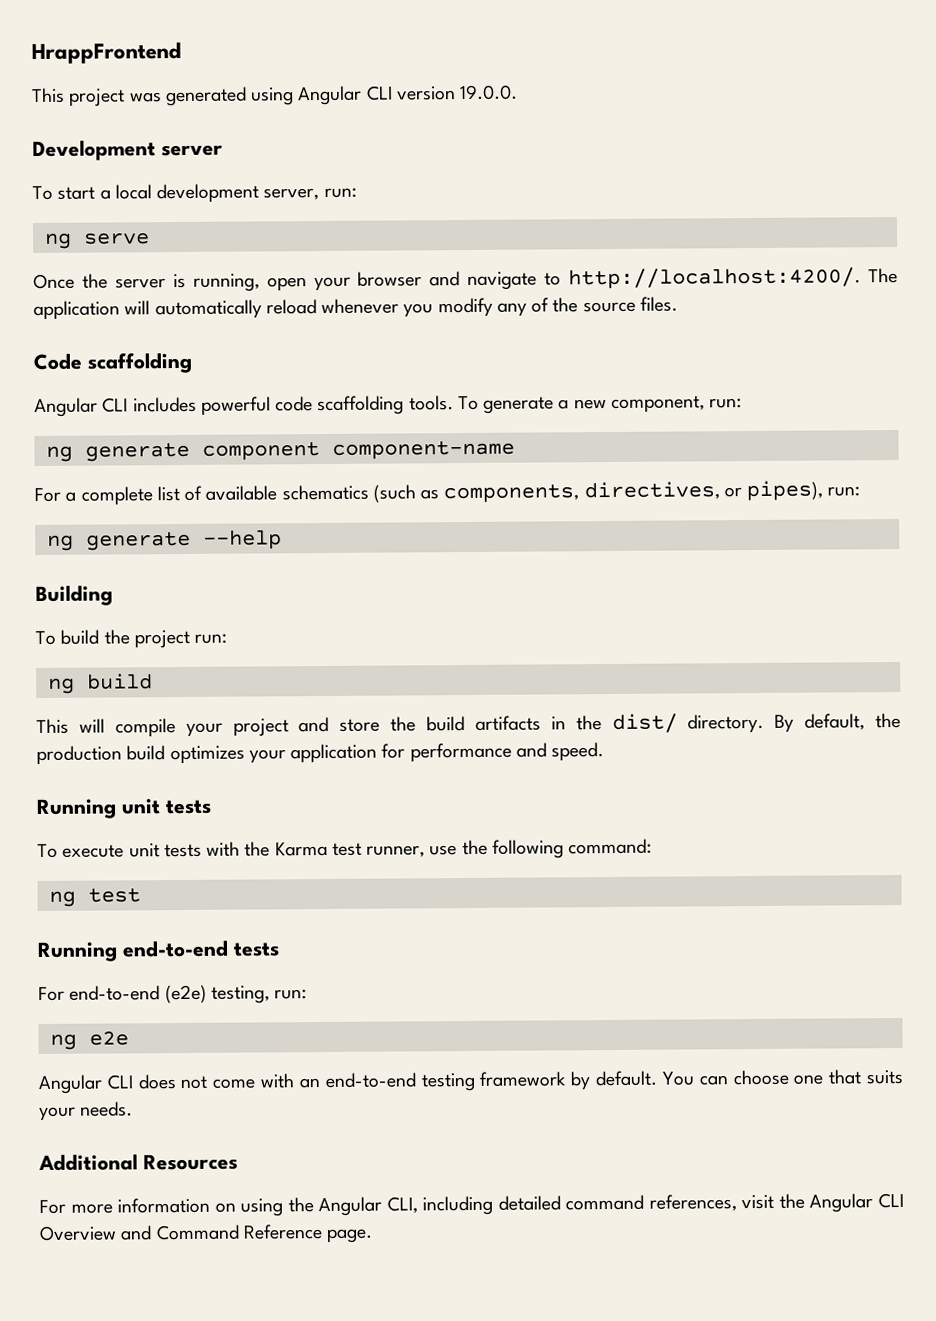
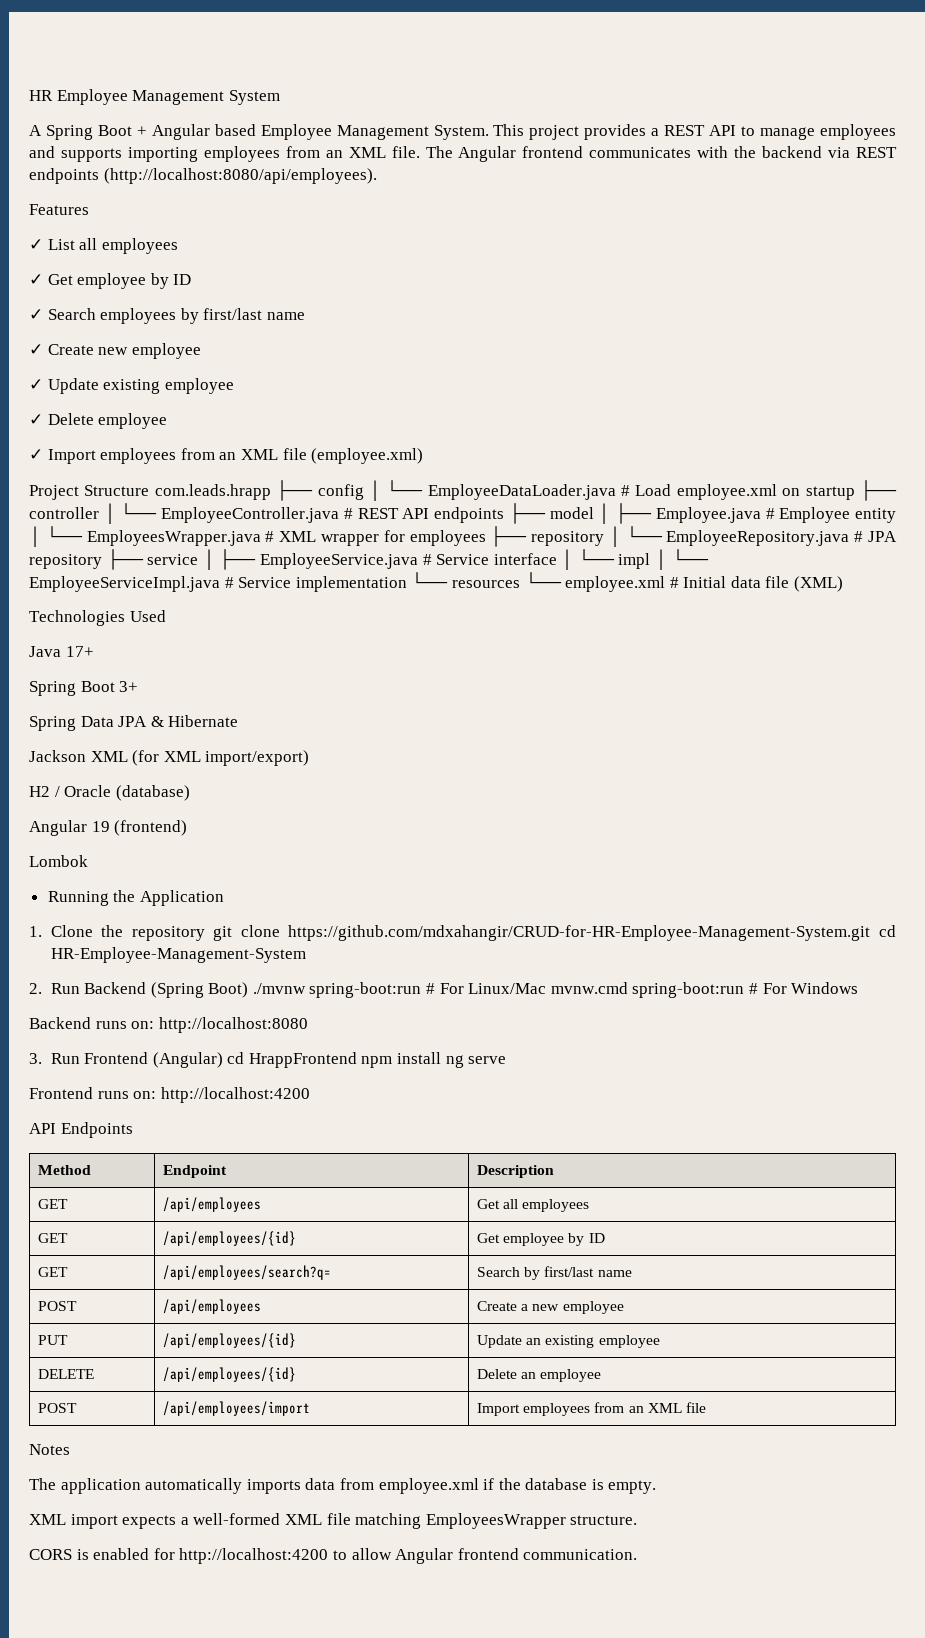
- HrappFrontend
- This project was generated using Angular CLI version 19.0.0.
- Development server
- To start a local development server, run:
- ng serve
- Once the server is running, open your browser and navigate to http://localhost:4200/. The application will automatically reload whenever you modify any of the source files.
- Code scaffolding
- Angular CLI includes powerful code scaffolding tools. To generate a new component, run:
- ng generate component component-name
- For a complete list of available schematics (such as components, directives, or pipes), run:
- ng generate --help
- Building
- To build the project run:
- ng build
- This will compile your project and store the build artifacts in the dist/ directory. By default, the production build optimizes your application for performance and speed.
- Running unit tests
- To execute unit tests with the Karma test runner, use the following command:
- ng test
- Running end-to-end tests
- For end-to-end (e2e) testing, run:
- ng e2e
- Angular CLI does not come with an end-to-end testing framework by default. You can choose one that suits your needs.
- Additional Resources
- For more information on using the Angular CLI, including detailed command references, visit the Angular CLI Overview and Command Reference page.
+ HR Employee Management System
+ A Spring Boot + Angular based Employee Management System. This project provides a REST API to manage employees and supports importing employees from an XML file. The Angular frontend communicates with the backend via REST endpoints (http://localhost:8080/api/employees).
+ Features
+ ✓ List all employees
+ ✓ Get employee by ID
+ ✓ Search employees by first/last name
+ ✓ Create new employee
+ ✓ Update existing employee
+ ✓ Delete employee
+ ✓ Import employees from an XML file (employee.xml)
+ Project Structure com.leads.hrapp ├── config │ └── EmployeeDataLoader.java # Load employee.xml on startup ├── controller │ └── EmployeeController.java # REST API endpoints ├── model │ ├── Employee.java # Employee entity │ └── EmployeesWrapper.java # XML wrapper for employees ├── repository │ └── EmployeeRepository.java # JPA repository ├── service │ ├── EmployeeService.java # Service interface │ └── impl │ └── EmployeeServiceImpl.java # Service implementation └── resources └── employee.xml # Initial data file (XML)
+ Technologies Used
+ Java 17+
+ Spring Boot 3+
+ Spring Data JPA & Hibernate
+ Jackson XML (for XML import/export)
+ H2 / Oracle (database)
+ Angular 19 (frontend)
+ Lombok
+ Running the Application
+ 1. Clone the repository git clone https://github.com/mdxahangir/CRUD-for-HR-Employee-Management-System.git cd HR-Employee-Management-System
+ 2. Run Backend (Spring Boot) ./mvnw spring-boot:run # For Linux/Mac mvnw.cmd spring-boot:run # For Windows
+ Backend runs on: http://localhost:8080
+ 3. Run Frontend (Angular) cd HrappFrontend npm install ng serve
+ Frontend runs on: http://localhost:4200
+ API Endpoints
+ Method | Endpoint | Description
+ GET | /api/employees | Get all employees
+ GET | /api/employees/{id} | Get employee by ID
+ GET | /api/employees/search?q= | Search by first/last name
+ POST | /api/employees | Create a new employee
+ PUT | /api/employees/{id} | Update an existing employee
+ DELETE | /api/employees/{id} | Delete an employee
+ POST | /api/employees/import | Import employees from an XML file
+ Notes
+ The application automatically imports data from employee.xml if the database is empty.
+ XML import expects a well-formed XML file matching EmployeesWrapper structure.
+ CORS is enabled for http://localhost:4200 to allow Angular frontend communication.

